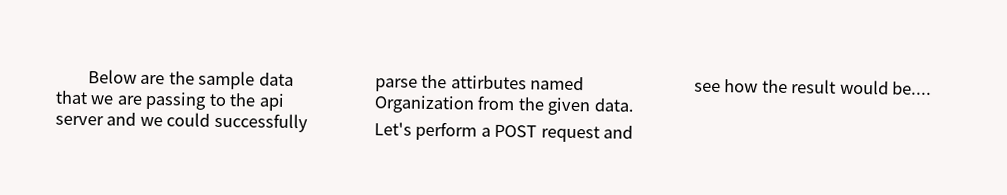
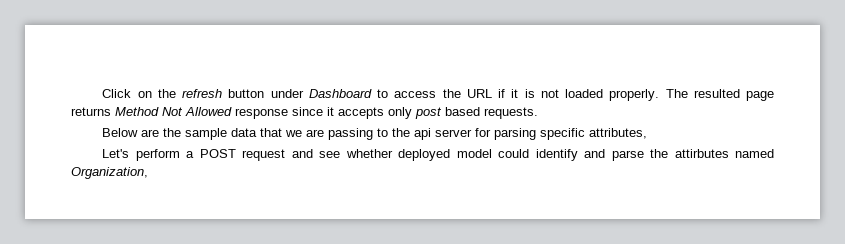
+ Click on the refresh button under Dashboard to access the URL if it is not loaded properly. The resulted page returns Method Not Allowed response since it accepts only post based requests.
- Below are the sample data that we are passing to the api server and we could successfully parse the attirbutes named Organization from the given data.
+ Below are the sample data that we are passing to the api server for parsing specific attributes,
- Let's perform a POST request and see how the result would be....
+ Let's perform a POST request and see whether deployed model could identify and parse the attirbutes named Organization,

